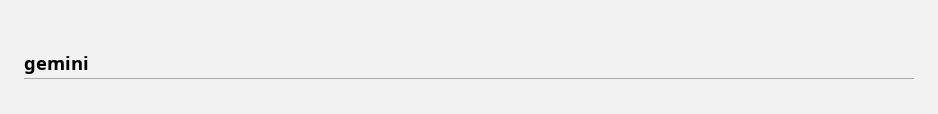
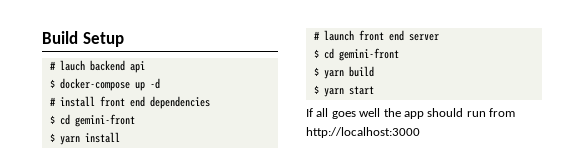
- gemini
+ Build Setup
+ # lauch backend api
+ $ docker-compose up -d
+ # install front end dependencies
+ $ cd gemini-front
+ $ yarn install
+ # launch front end server
+ $ cd gemini-front
+ $ yarn build
+ $ yarn start
+ If all goes well the app should run from http://localhost:3000

